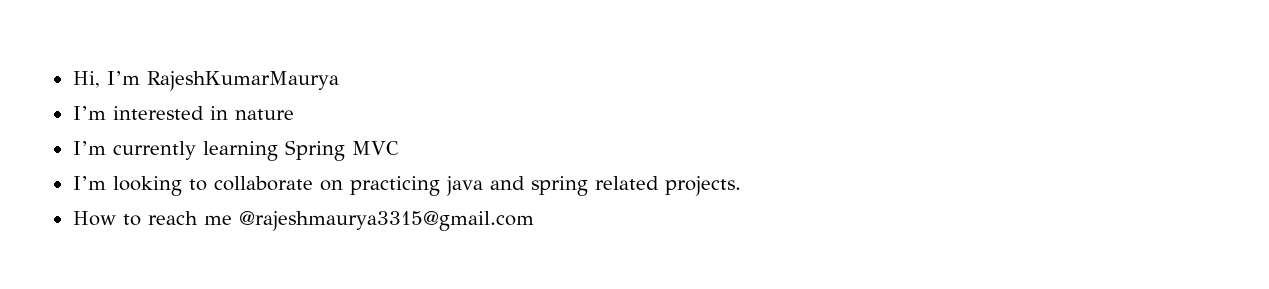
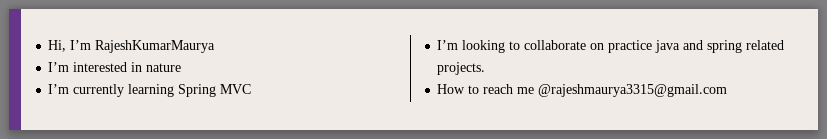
- I’m looking to collaborate on practicing java and spring related projects.
+ I’m looking to collaborate on practice java and spring related projects.

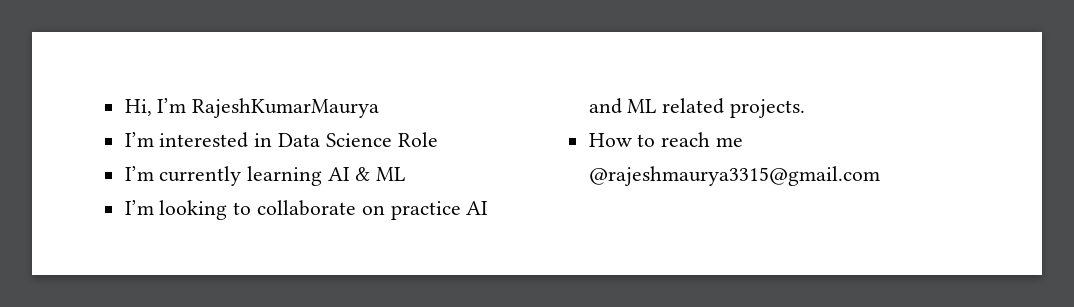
- I’m interested in nature
+ I’m interested in Data Science Role
- I’m currently learning Spring MVC
+ I’m currently learning AI & ML
- I’m looking to collaborate on practice java and spring related projects.
+ I’m looking to collaborate on practice AI and ML related projects.

